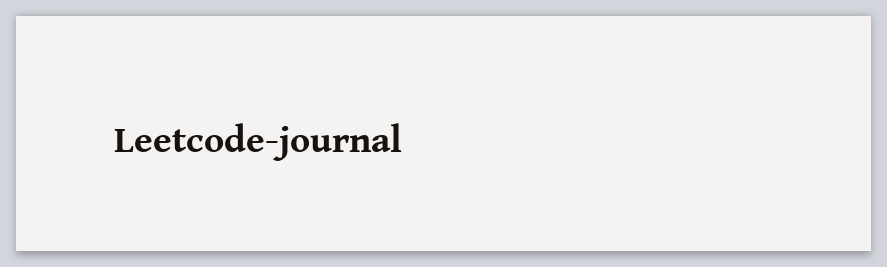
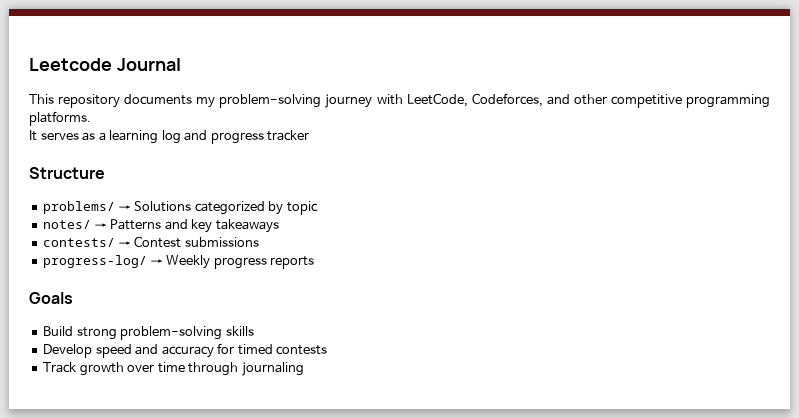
- Leetcode-journal
+ Leetcode Journal
+ This repository documents my problem-solving journey with LeetCode, Codeforces, and other competitive programming platforms.
+ It serves as a learning log and progress tracker
+ Structure
+ problems/ → Solutions categorized by topic
+ notes/ → Patterns and key takeaways
+ contests/ → Contest submissions
+ progress-log/ → Weekly progress reports
+ Goals
+ Build strong problem-solving skills
+ Develop speed and accuracy for timed contests
+ Track growth over time through journaling

